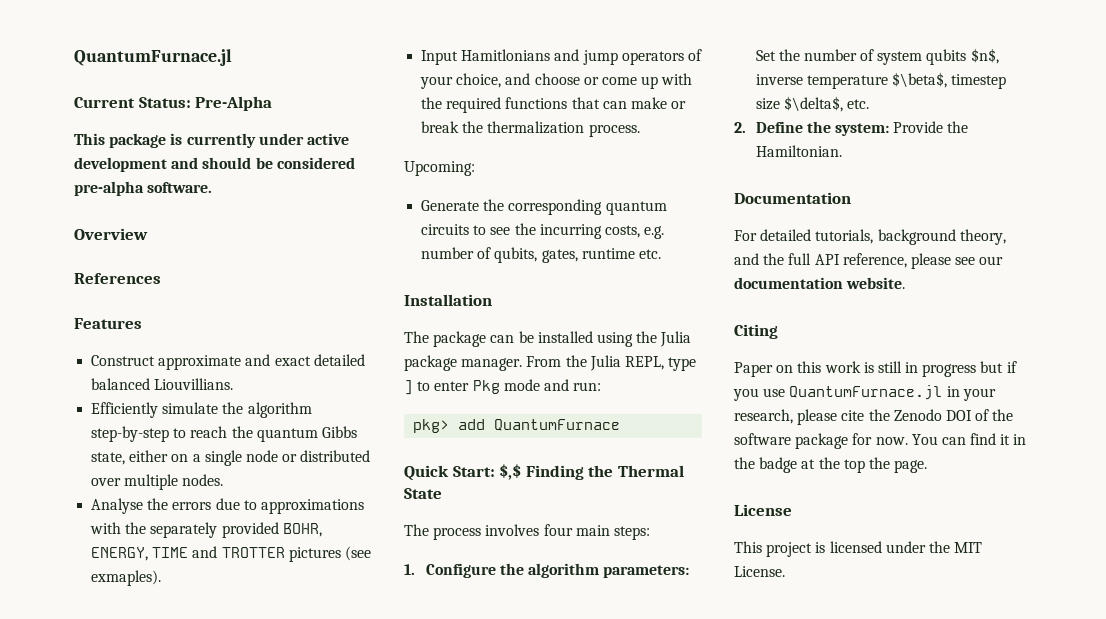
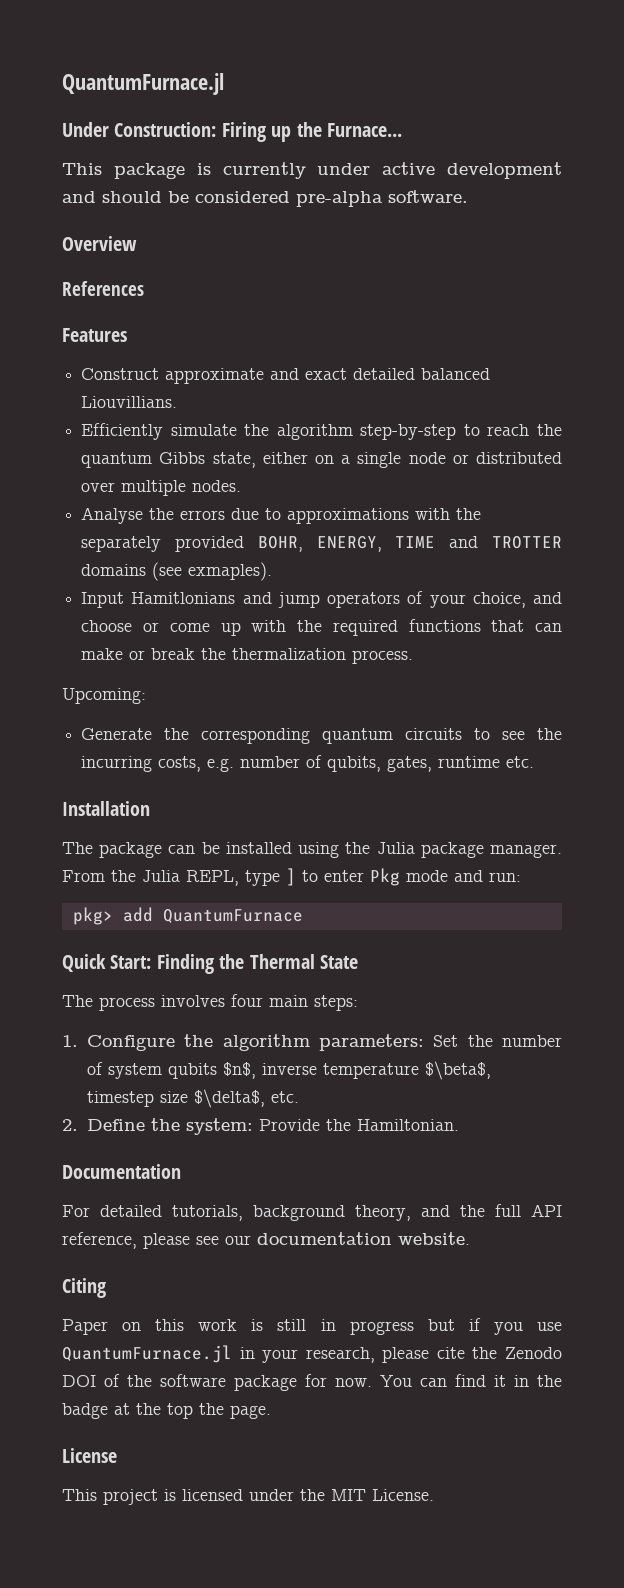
- Current Status: Pre-Alpha
+ Under Construction: Firing up the Furnace...
- Analyse the errors due to approximations with the separately provided BOHR, ENERGY, TIME and TROTTER pictures (see exmaples).
+ Analyse the errors due to approximations with the separately provided BOHR, ENERGY, TIME and TROTTER domains (see exmaples).
- Quick Start: $,$ Finding the Thermal State
+ Quick Start: Finding the Thermal State

